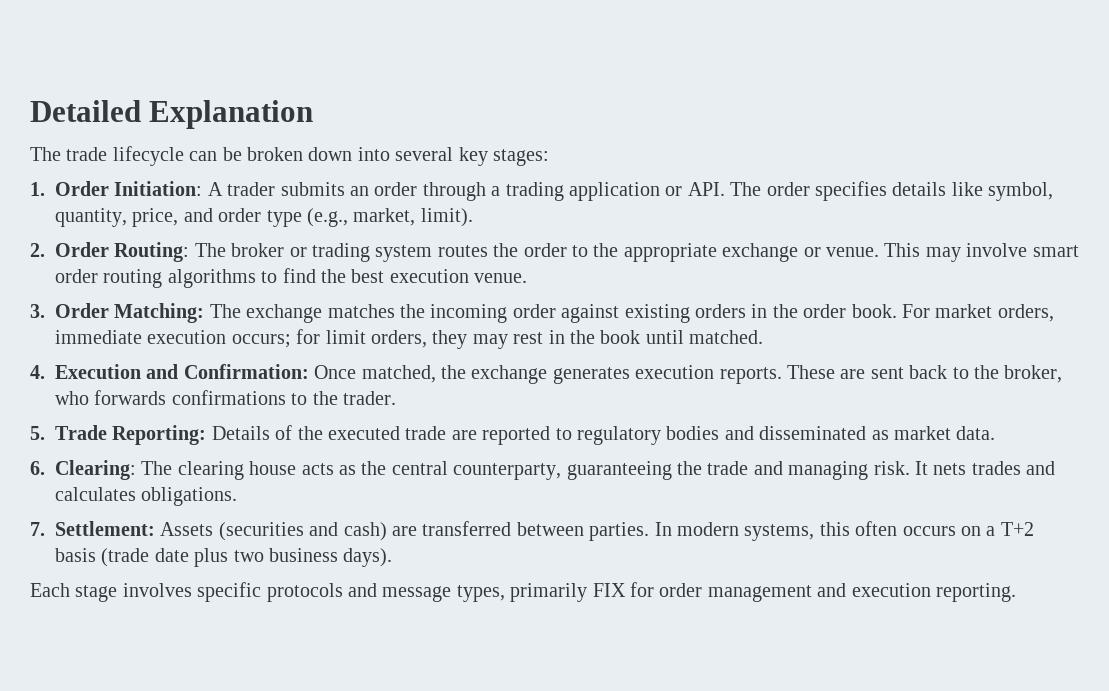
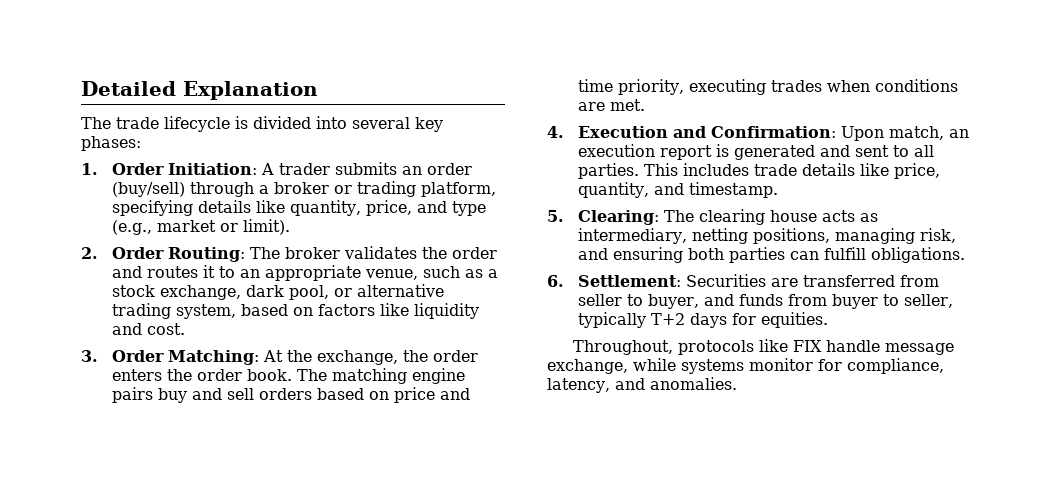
- The trade lifecycle can be broken down into several key stages:
+ The trade lifecycle is divided into several key phases:
- 1. Order Initiation: A trader submits an order through a trading application or API. The order specifies details like symbol, quantity, price, and order type (e.g., market, limit).
+ 1. Order Initiation: A trader submits an order (buy/sell) through a broker or trading platform, specifying details like quantity, price, and type (e.g., market or limit).
- 2. Order Routing: The broker or trading system routes the order to the appropriate exchange or venue. This may involve smart order routing algorithms to find the best execution venue.
- 3. Order Matching: The exchange matches the incoming order against existing orders in the order book. For market orders, immediate execution occurs; for limit orders, they may rest in the book until matched.
- 4. Execution and Confirmation: Once matched, the exchange generates execution reports. These are sent back to the broker, who forwards confirmations to the trader.
- 5. Trade Reporting: Details of the executed trade are reported to regulatory bodies and disseminated as market data.
- 6. Clearing: The clearing house acts as the central counterparty, guaranteeing the trade and managing risk. It nets trades and calculates obligations.
- 7. Settlement: Assets (securities and cash) are transferred between parties. In modern systems, this often occurs on a T+2 basis (trade date plus two business days).
- Each stage involves specific protocols and message types, primarily FIX for order management and execution reporting.
+ 2. Order Routing: The broker validates the order and routes it to an appropriate venue, such as a stock exchange, dark pool, or alternative trading system, based on factors like liquidity and cost.
+ 3. Order Matching: At the exchange, the order enters the order book. The matching engine pairs buy and sell orders based on price and time priority, executing trades when conditions are met.
+ 4. Execution and Confirmation: Upon match, an execution report is generated and sent to all parties. This includes trade details like price, quantity, and timestamp.
+ 5. Clearing: The clearing house acts as intermediary, netting positions, managing risk, and ensuring both parties can fulfill obligations.
+ 6. Settlement: Securities are transferred from seller to buyer, and funds from buyer to seller, typically T+2 days for equities.
+ Throughout, protocols like FIX handle message exchange, while systems monitor for compliance, latency, and anomalies.

